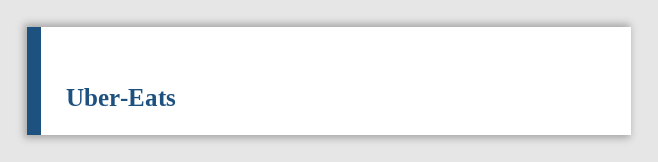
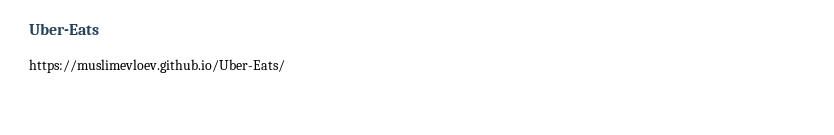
+ https://muslimevloev.github.io/Uber-Eats/

